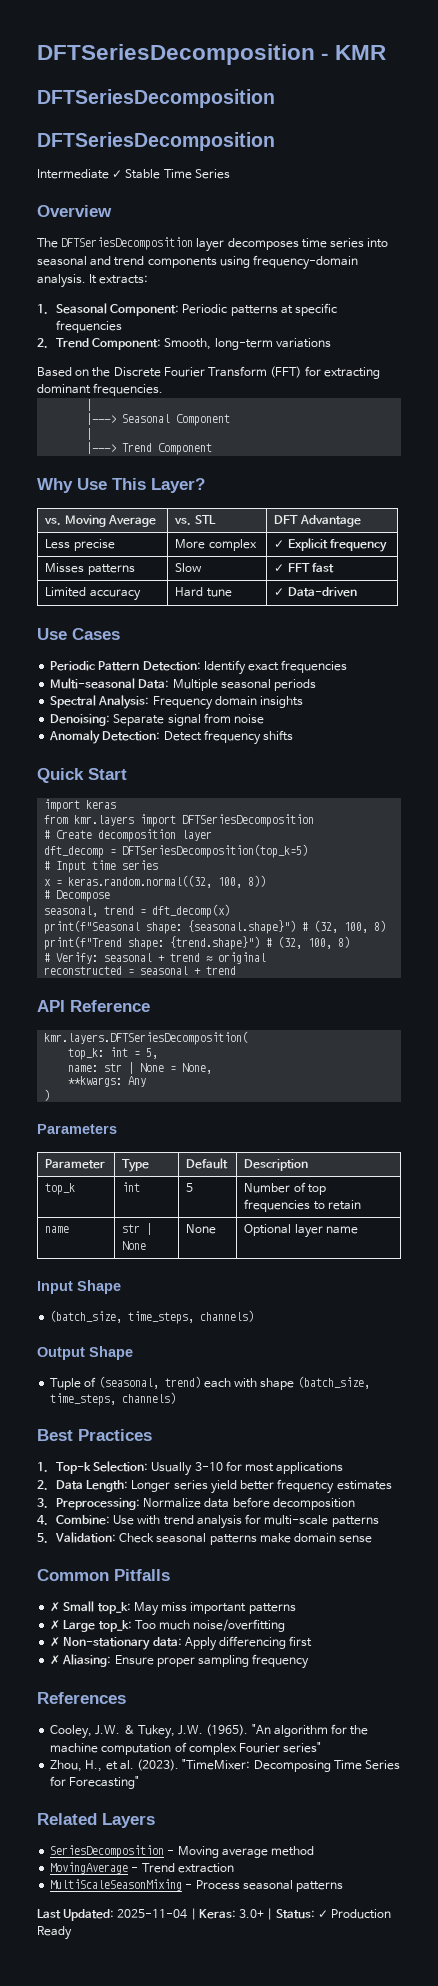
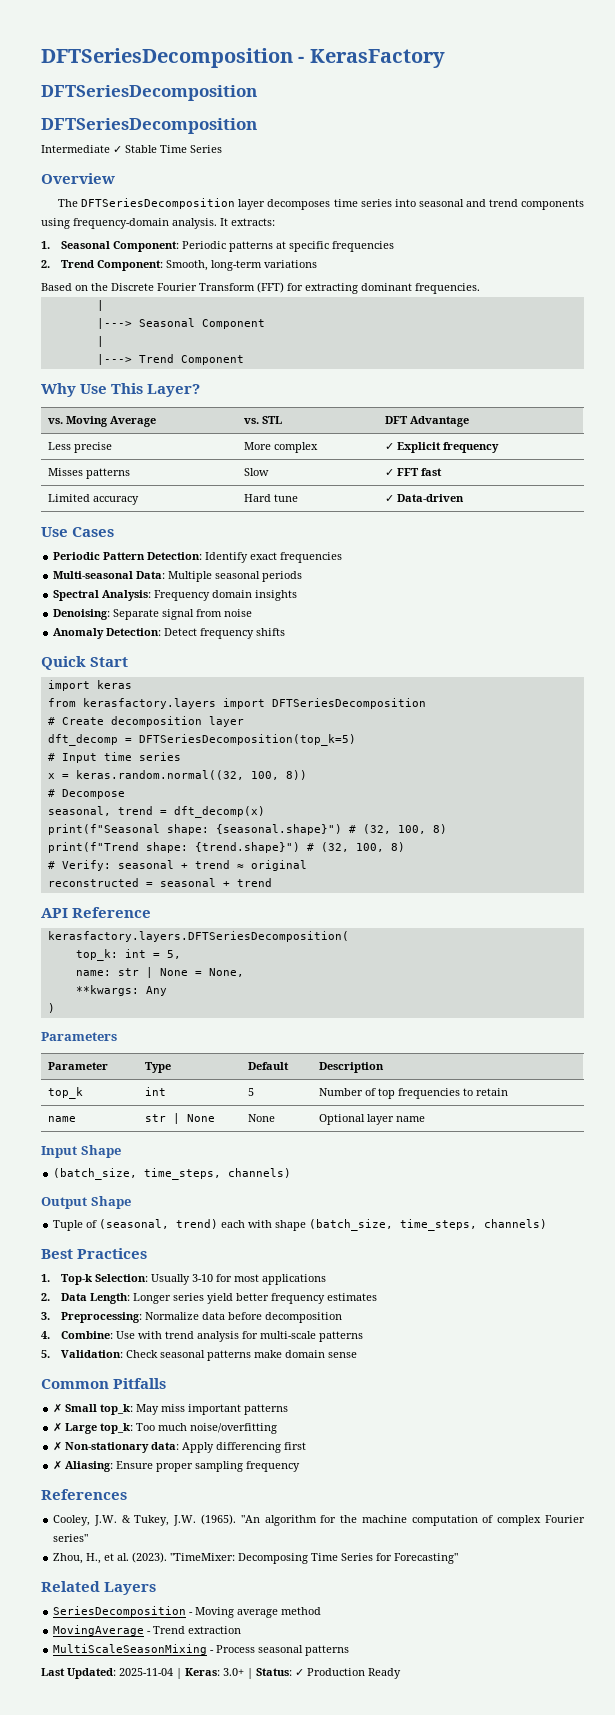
- DFTSeriesDecomposition - KMR
+ DFTSeriesDecomposition - KerasFactory
- from kmr.layers import DFTSeriesDecomposition
+ from kerasfactory.layers import DFTSeriesDecomposition
- kmr.layers.DFTSeriesDecomposition(
+ kerasfactory.layers.DFTSeriesDecomposition(

